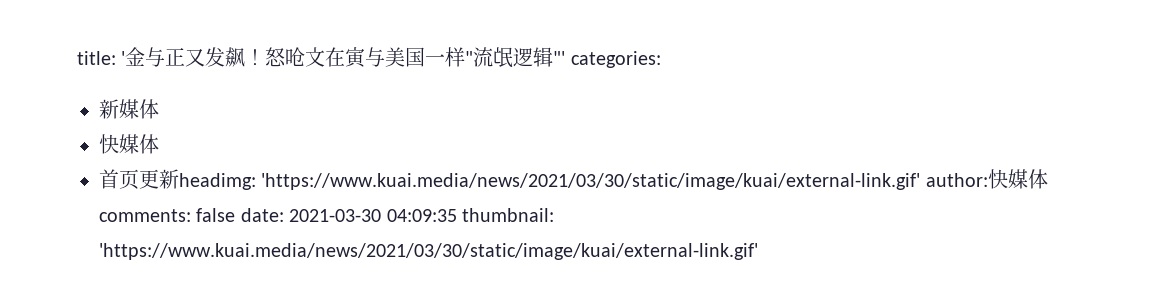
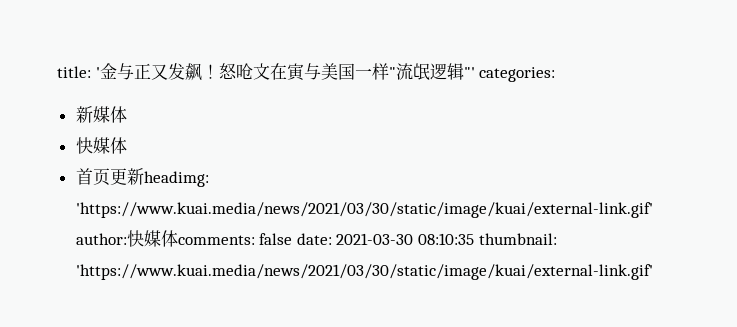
- 首页更新headimg: 'https://www.kuai.media/news/2021/03/30/static/image/kuai/external-link.gif' author:快媒体comments: false date: 2021-03-30 04:09:35 thumbnail: 'https://www.kuai.media/news/2021/03/30/static/image/kuai/external-link.gif'
+ 首页更新headimg: 'https://www.kuai.media/news/2021/03/30/static/image/kuai/external-link.gif' author:快媒体comments: false date: 2021-03-30 08:10:35 thumbnail: 'https://www.kuai.media/news/2021/03/30/static/image/kuai/external-link.gif'

